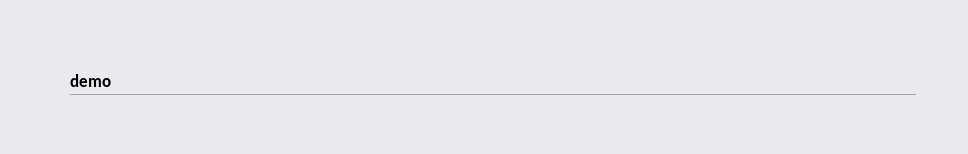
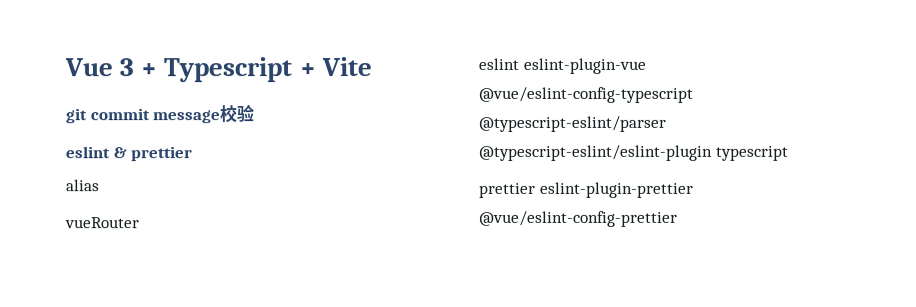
- demo
+ Vue 3 + Typescript + Vite
+ git commit message校验
+ eslint & prettier
+ alias
+ vueRouter
+ eslint eslint-plugin-vue @vue/eslint-config-typescript @typescript-eslint/parser @typescript-eslint/eslint-plugin typescript
+ prettier eslint-plugin-prettier @vue/eslint-config-prettier

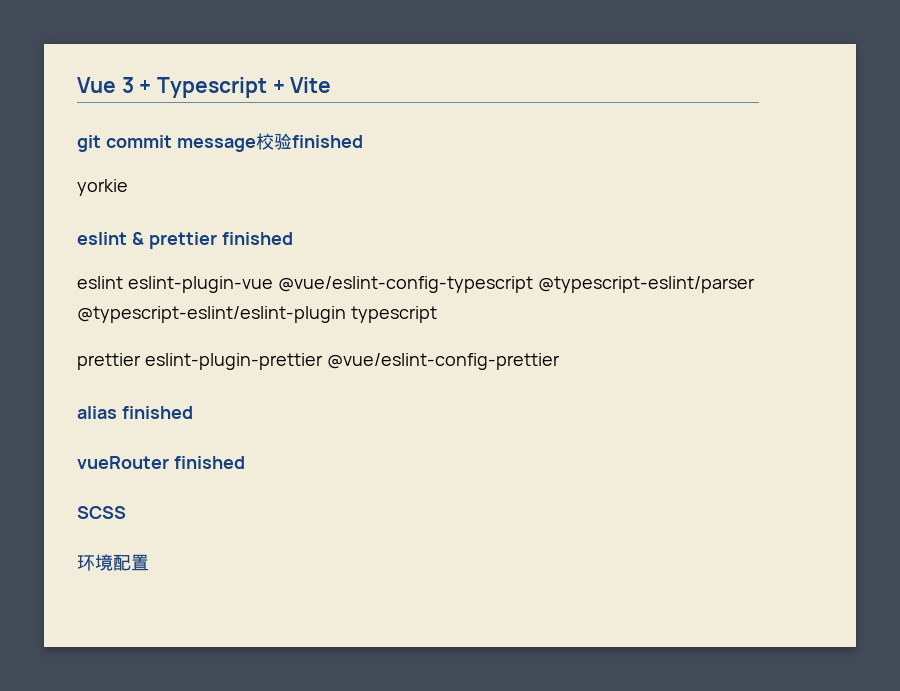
- git commit message校验
+ git commit message校验finished
+ yorkie
- eslint & prettier
- alias
- vueRouter
+ eslint & prettier finished
+ alias finished
+ vueRouter finished
+ SCSS
+ 环境配置

